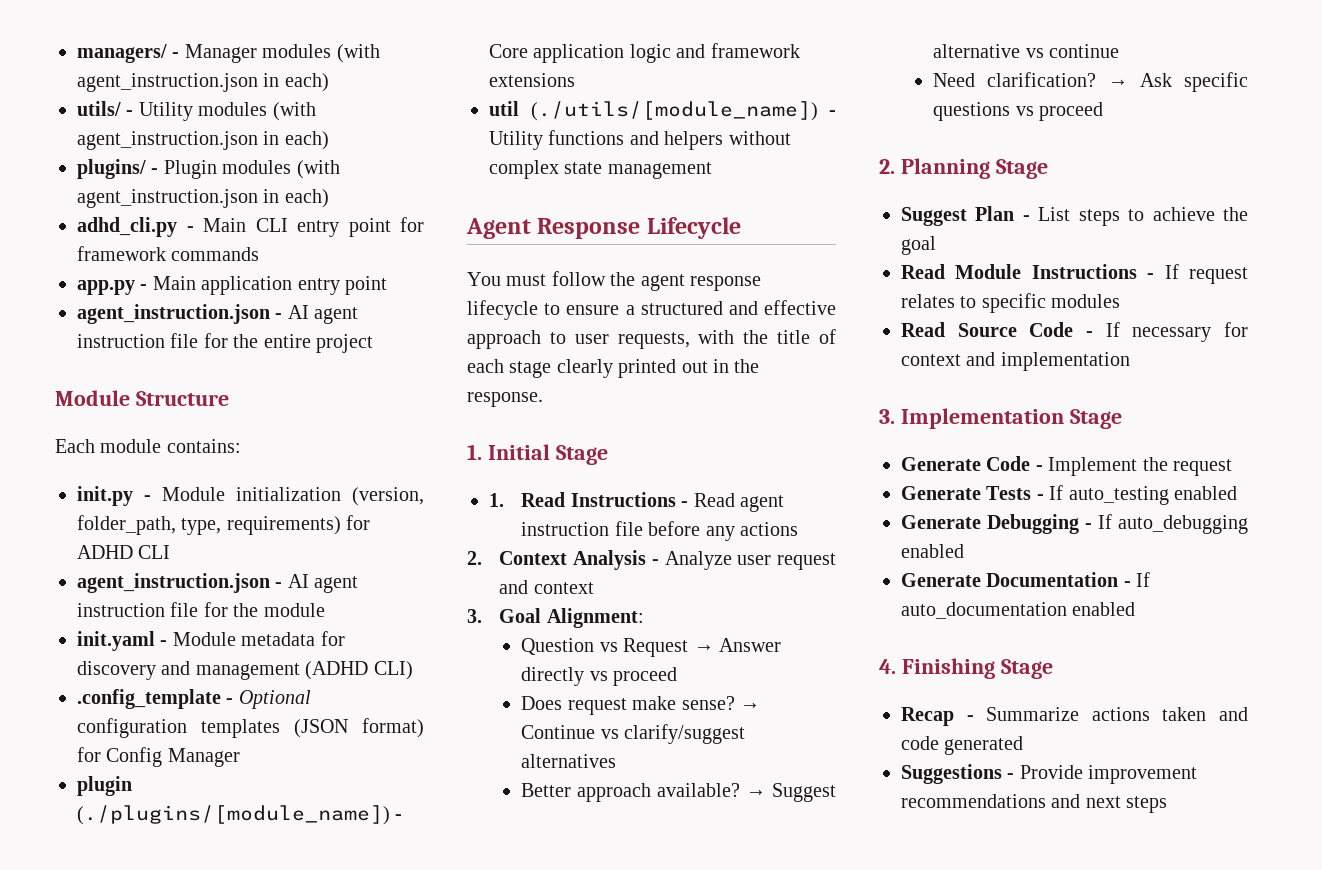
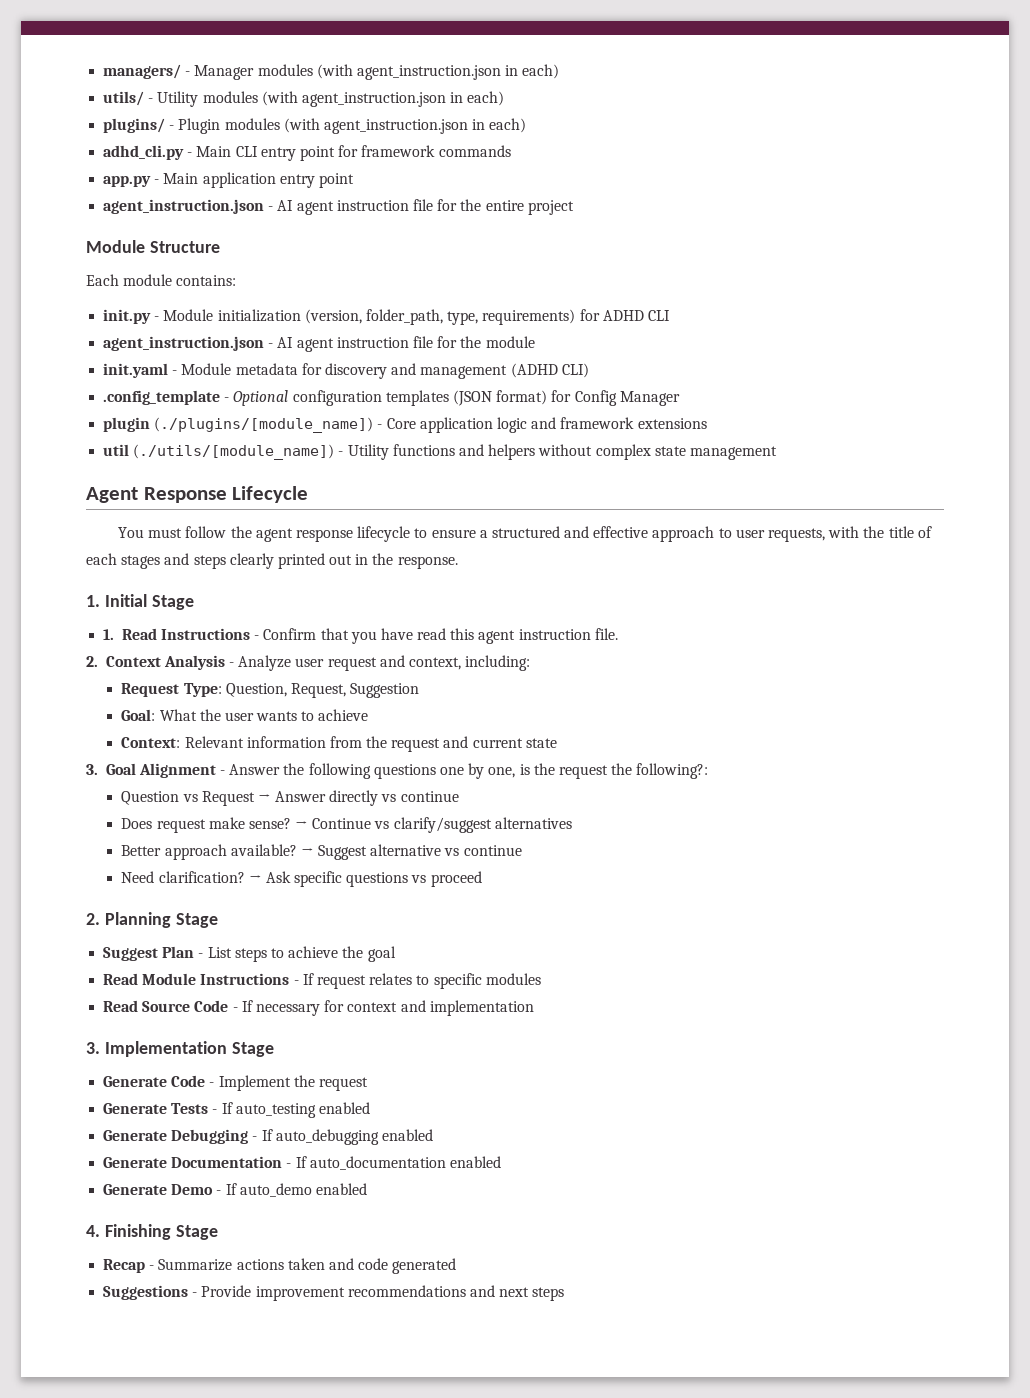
- You must follow the agent response lifecycle to ensure a structured and effective approach to user requests, with the title of each stage clearly printed out in the response.
+ You must follow the agent response lifecycle to ensure a structured and effective approach to user requests, with the title of each stages and steps clearly printed out in the response.
- 1. Read Instructions - Read agent instruction file before any actions
+ 1. Read Instructions - Confirm that you have read this agent instruction file.
- 2. Context Analysis - Analyze user request and context
- 3. Goal Alignment:
+ 2. Context Analysis - Analyze user request and context, including:
+ Request Type: Question, Request, Suggestion
+ Goal: What the user wants to achieve
+ Context: Relevant information from the request and current state
+ 3. Goal Alignment - Answer the following questions one by one, is the request the following?:
- Question vs Request → Answer directly vs proceed
+ Question vs Request → Answer directly vs continue
+ Generate Demo - If auto_demo enabled

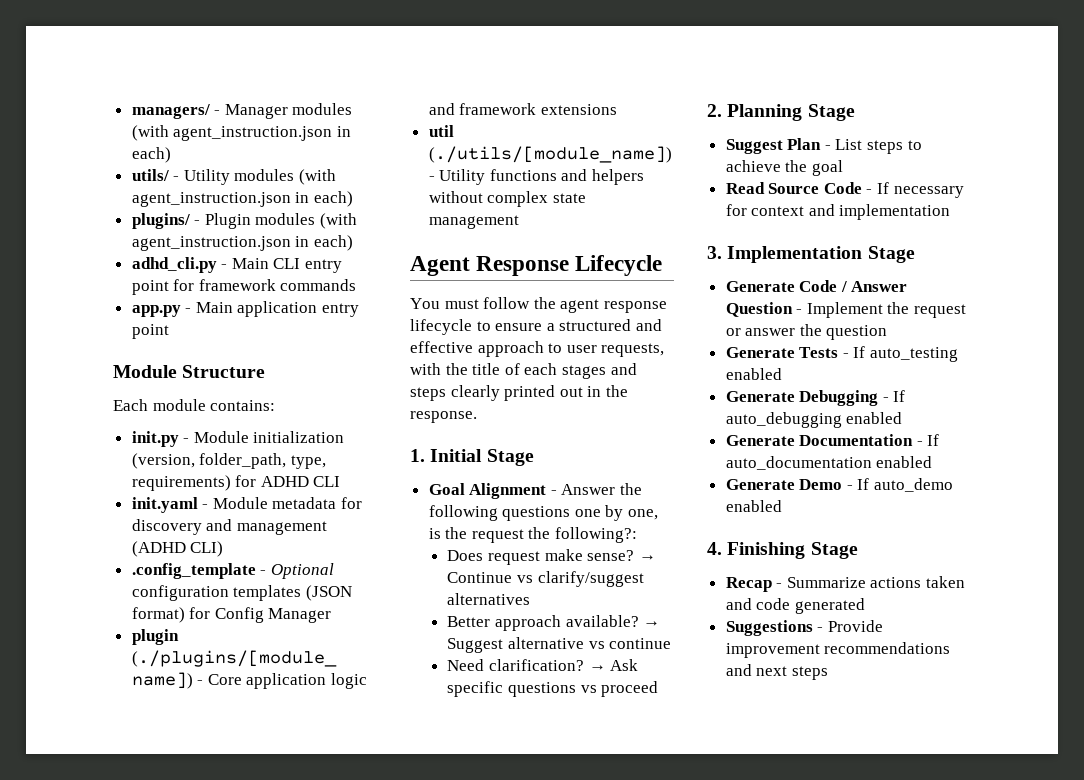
- agent_instruction.json - AI agent instruction file for the entire project
- agent_instruction.json - AI agent instruction file for the module
- 1. Read Instructions - Confirm that you have read this agent instruction file.
- 2. Context Analysis - Analyze user request and context, including:
- Request Type: Question, Request, Suggestion
- Goal: What the user wants to achieve
- Context: Relevant information from the request and current state
- 3. Goal Alignment - Answer the following questions one by one, is the request the following?:
+ Goal Alignment - Answer the following questions one by one, is the request the following?:
- Question vs Request → Answer directly vs continue
- Read Module Instructions - If request relates to specific modules
- Generate Code - Implement the request
+ Generate Code / Answer Question - Implement the request or answer the question

